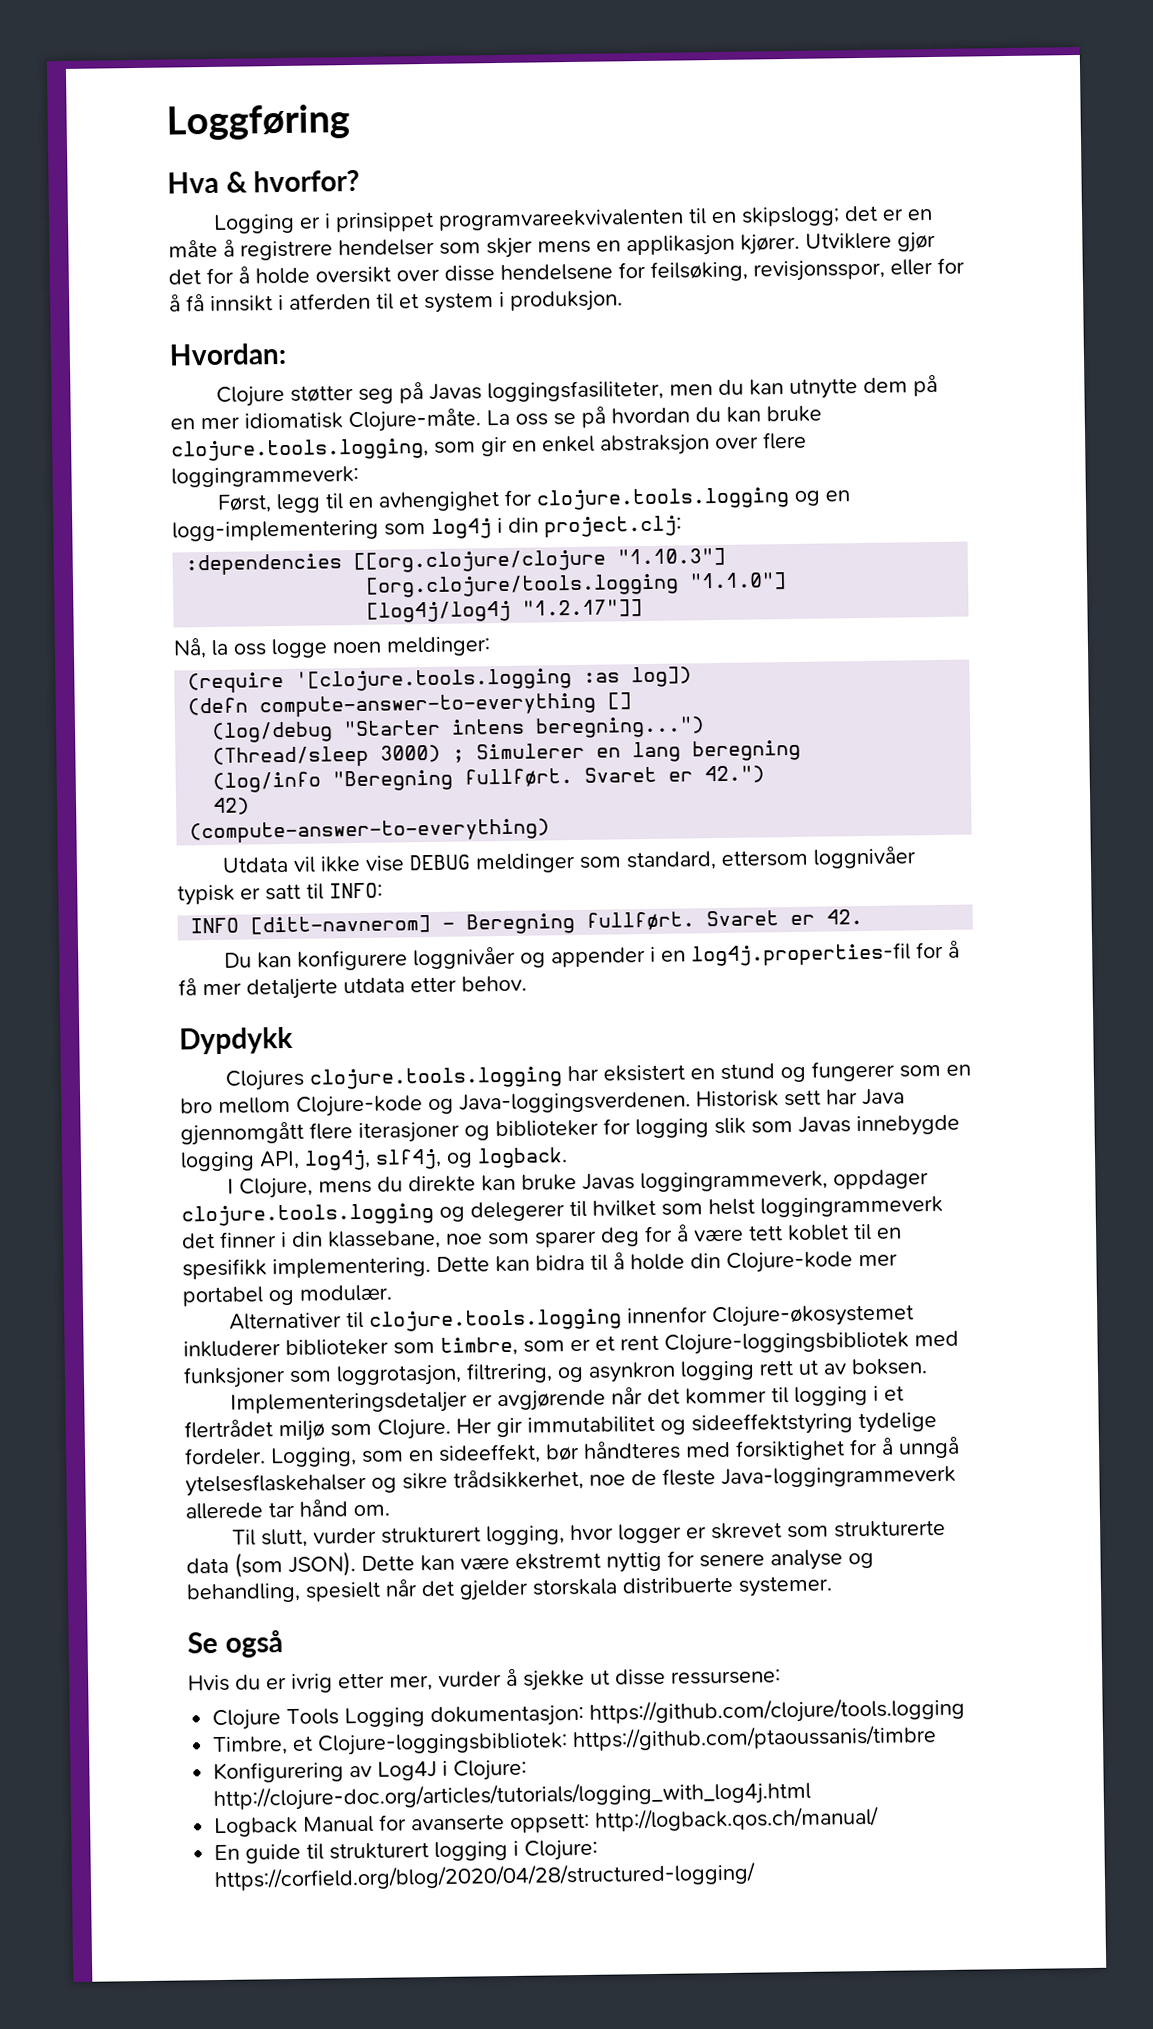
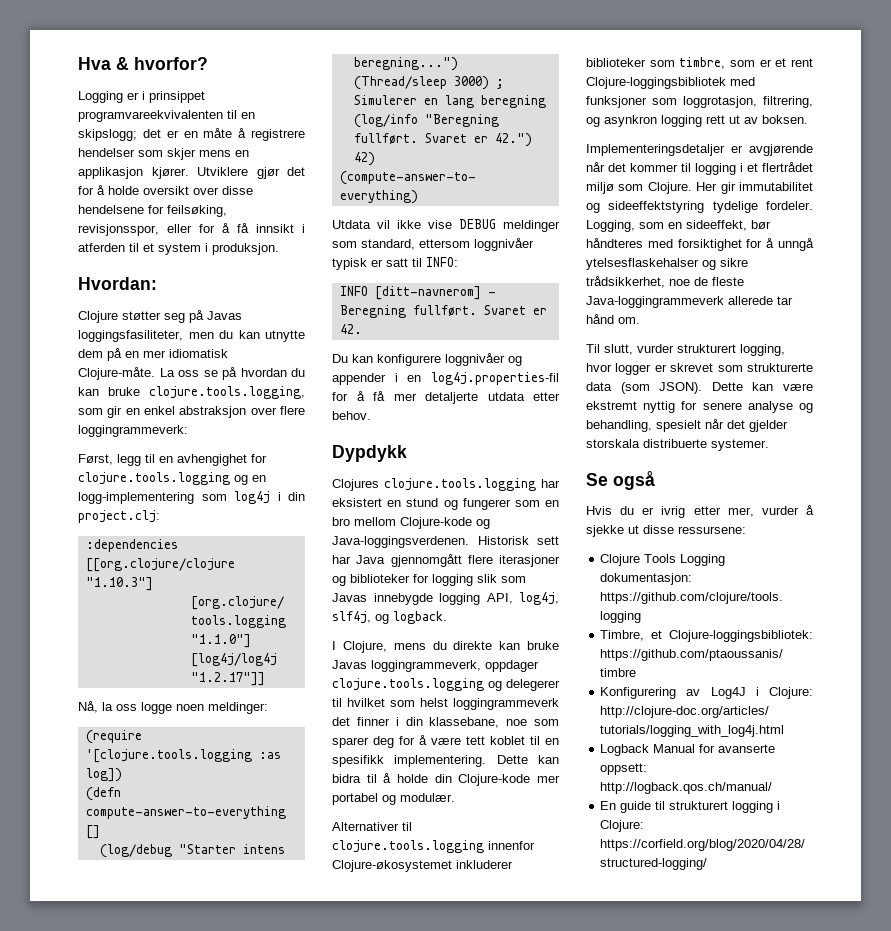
- Loggføring

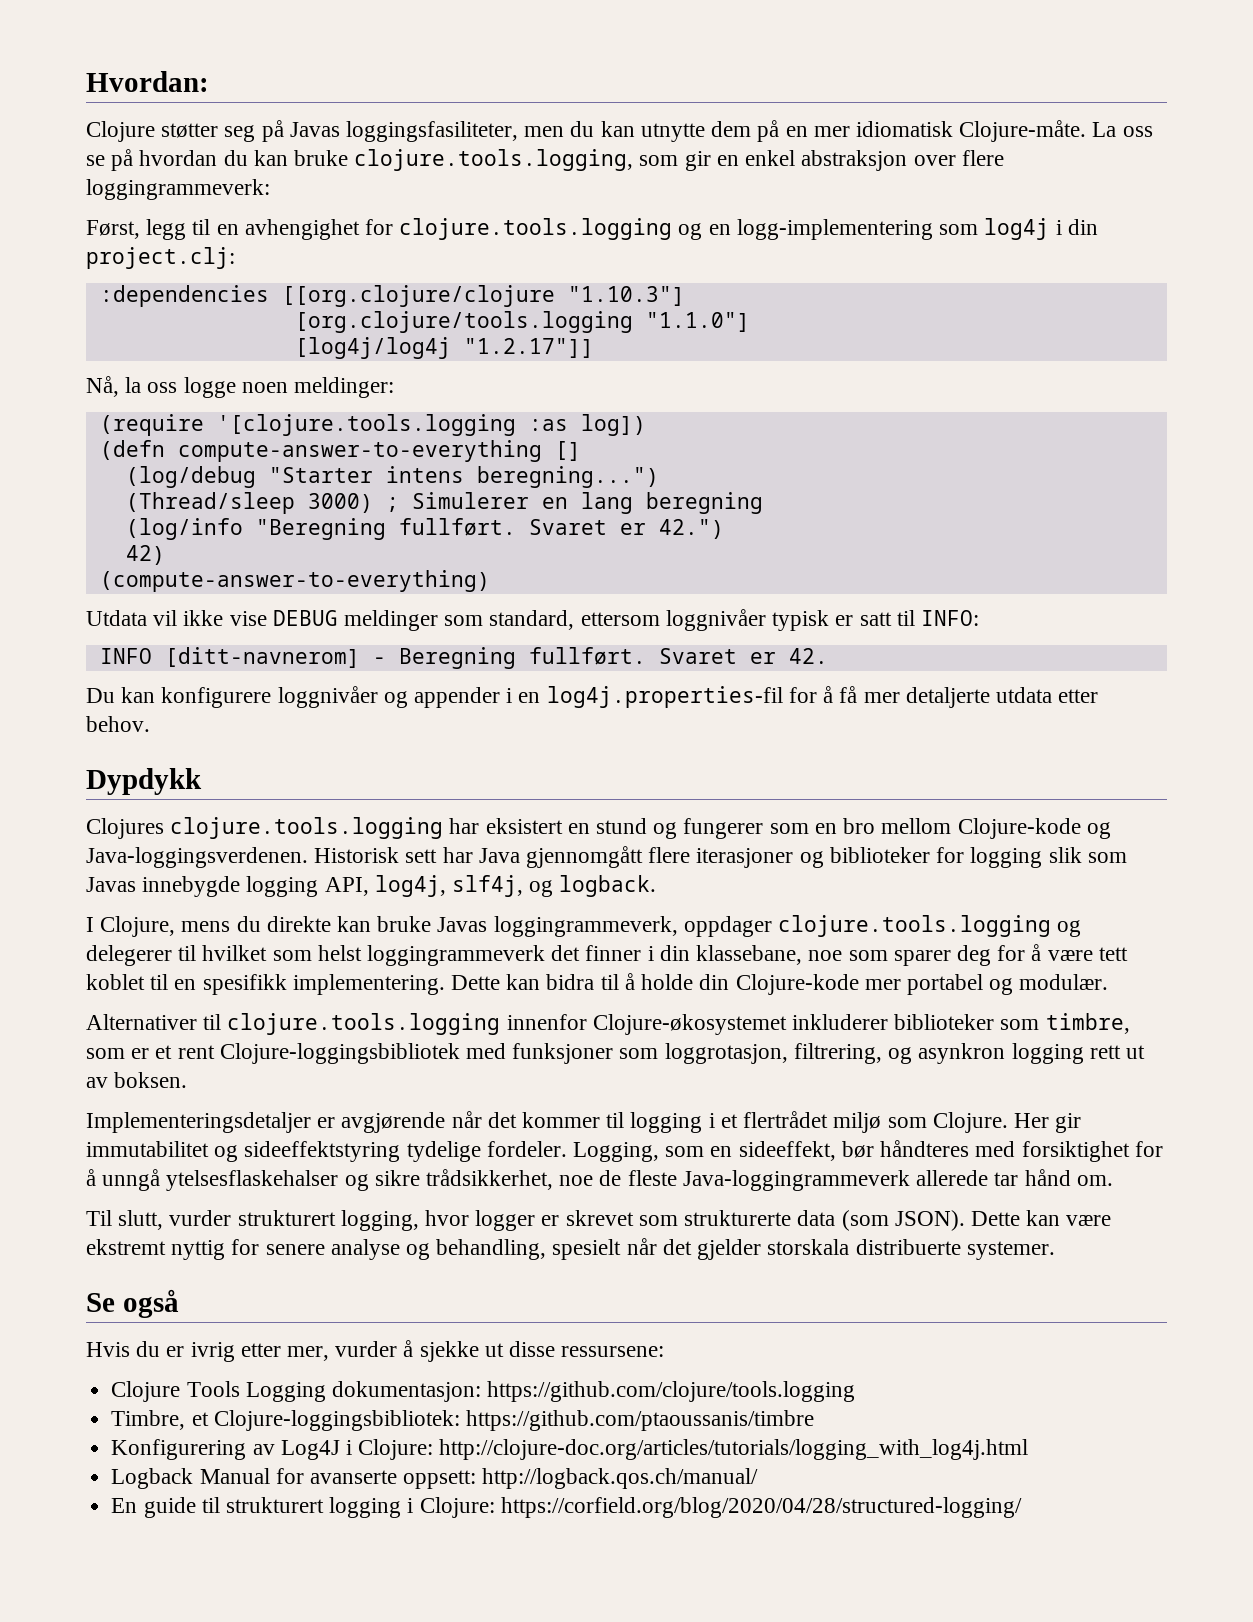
- Hva & hvorfor?
- Logging er i prinsippet programvareekvivalenten til en skipslogg; det er en måte å registrere hendelser som skjer mens en applikasjon kjører. Utviklere gjør det for å holde oversikt over disse hendelsene for feilsøking, revisjonsspor, eller for å få innsikt i atferden til et system i produksjon.

